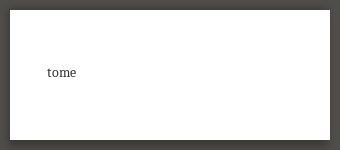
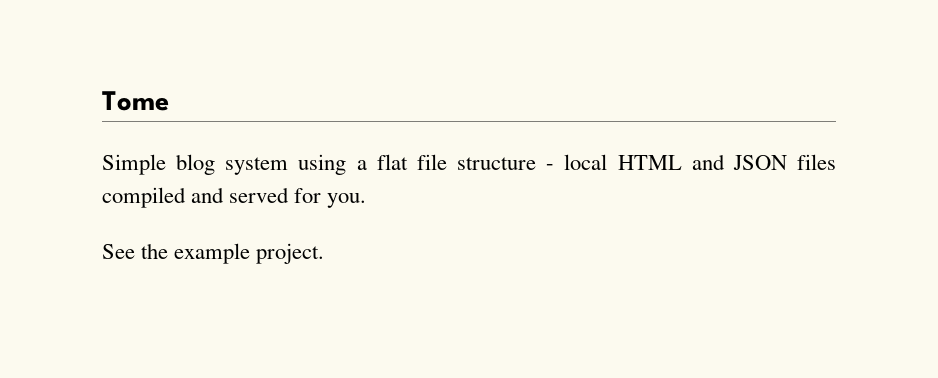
- tome
+ Tome
+ Simple blog system using a flat file structure - local HTML and JSON files compiled and served for you.
+ See the example project.

